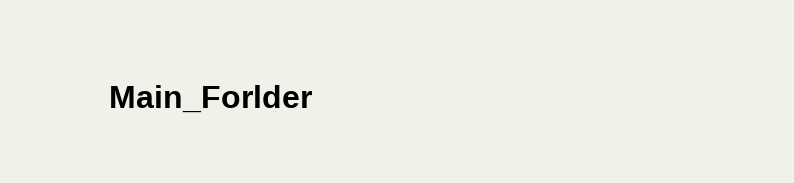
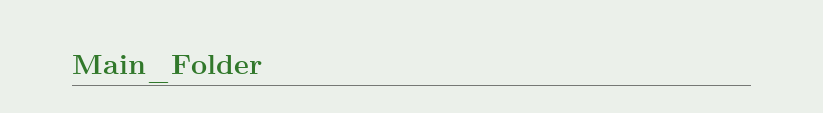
- Main_Forlder
+ Main_Folder

